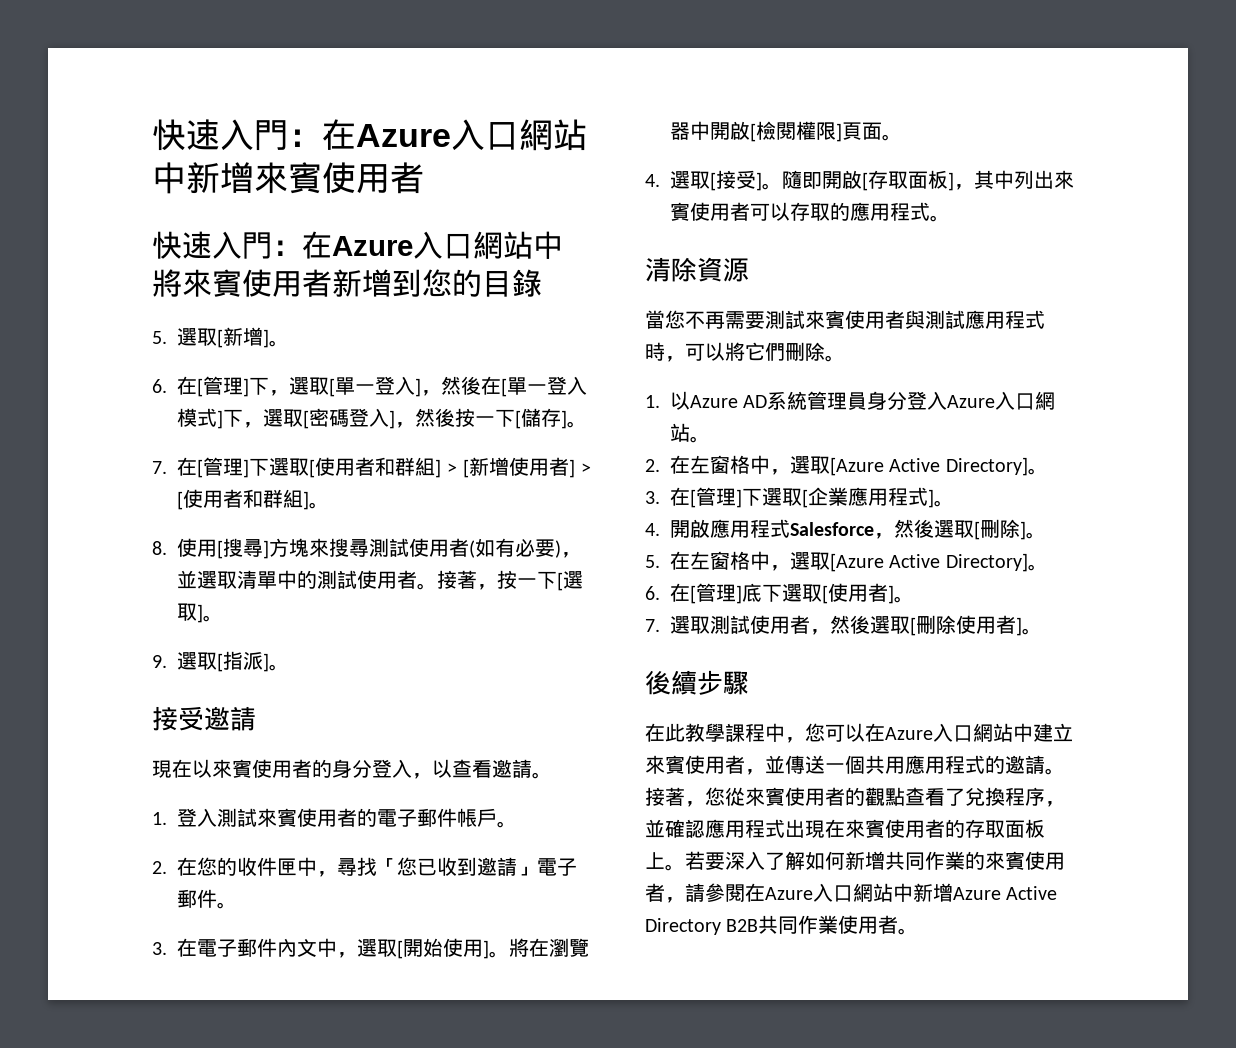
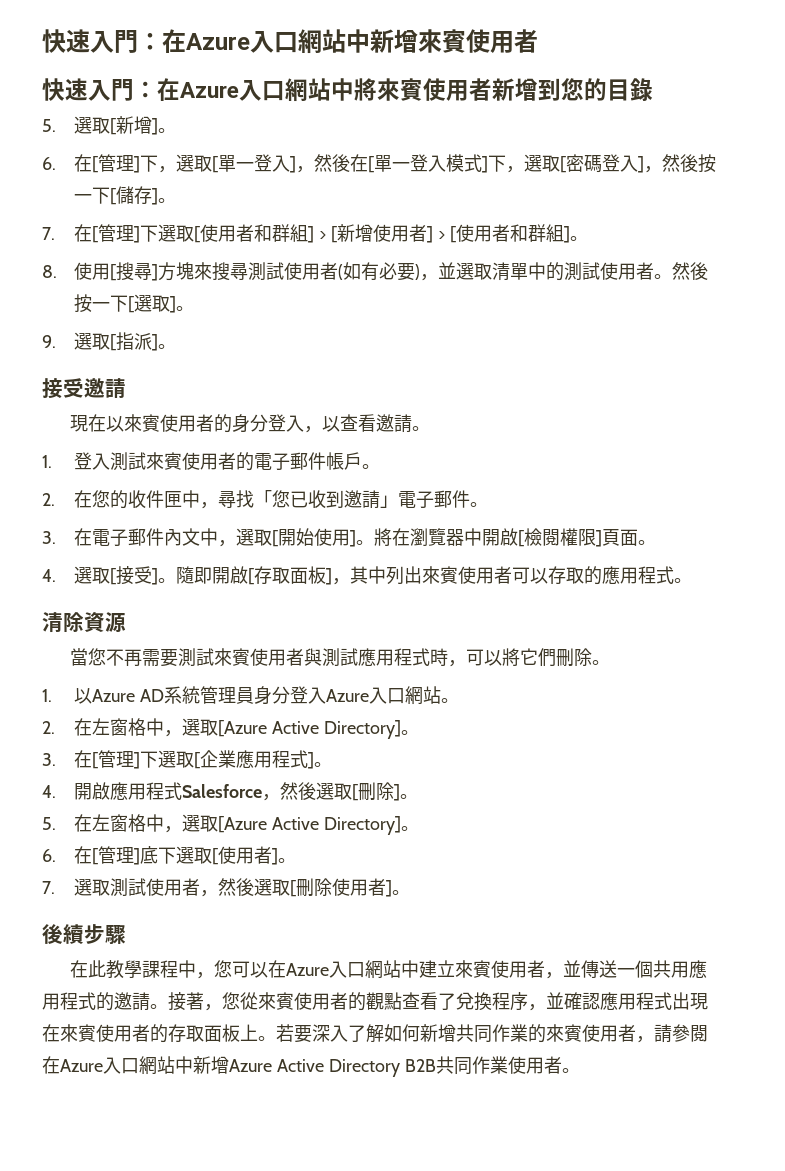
- 接著，按一下[選取]。
+ 然後按一下[選取]。

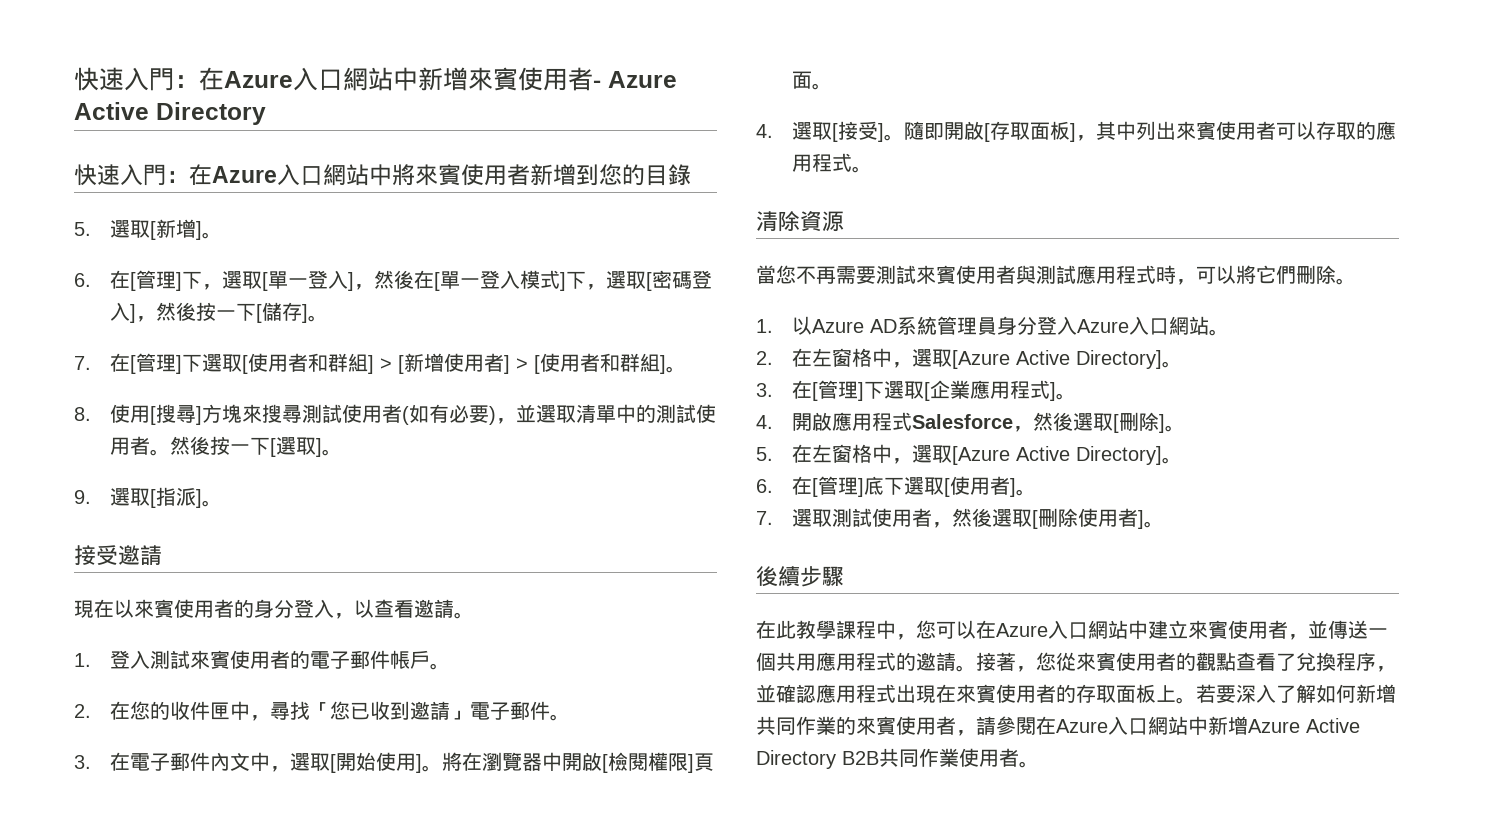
- 快速入門：在Azure入口網站中新增來賓使用者
+ 快速入門：在Azure入口網站中新增來賓使用者- Azure Active Directory

